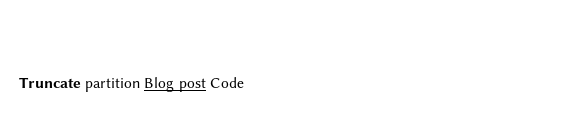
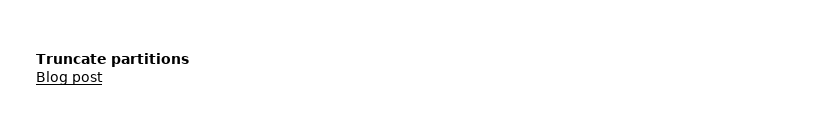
- Truncate partition Blog post Code
+ Truncate partitions
+ Blog post

